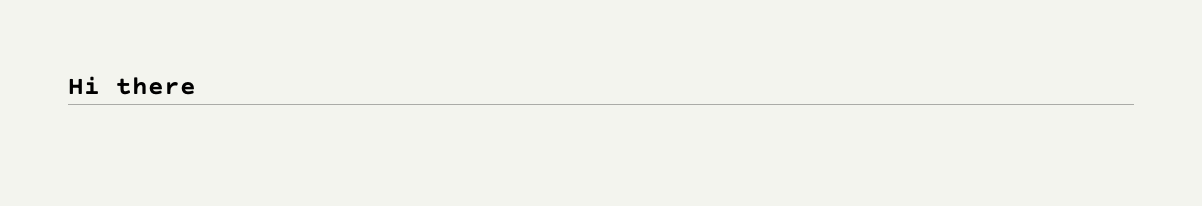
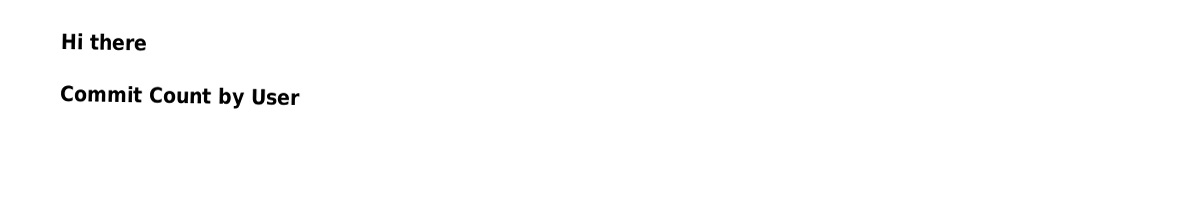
+ Commit Count by User

